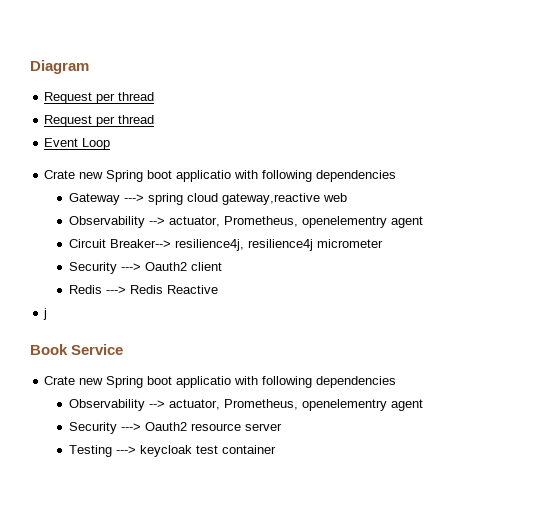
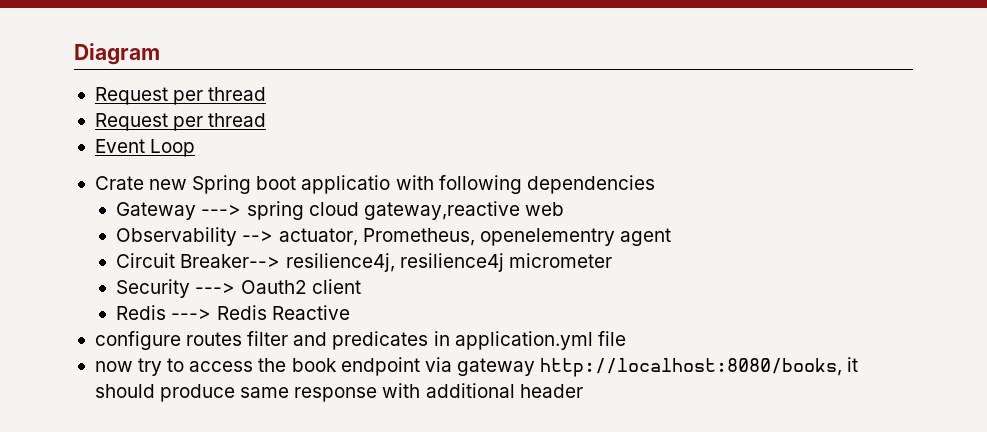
- j
- Book Service
- Crate new Spring boot applicatio with following dependencies
- Observability --> actuator, Prometheus, openelementry agent
- Security ---> Oauth2 resource server
- Testing ---> keycloak test container
+ configure routes filter and predicates in application.yml file
+ now try to access the book endpoint via gateway http://localhost:8080/books, it should produce same response with additional header

